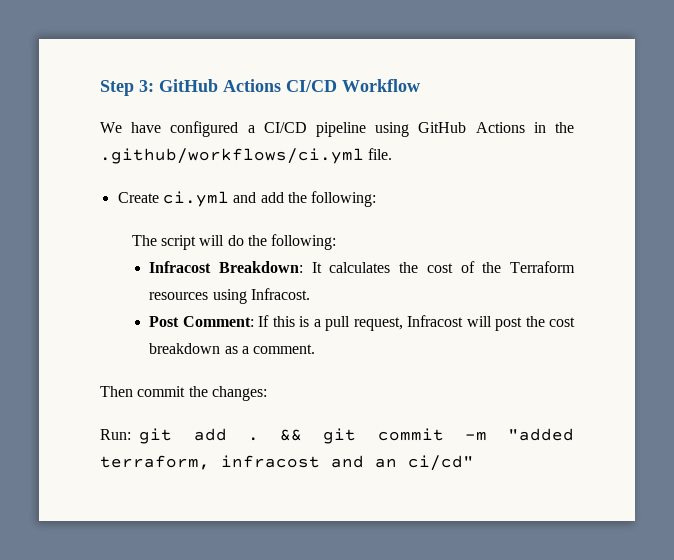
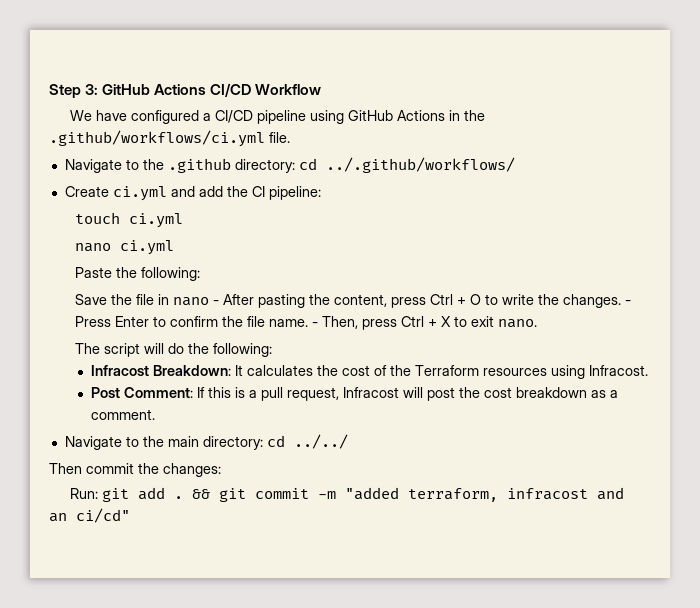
+ Navigate to the .github directory: cd ../.github/workflows/
- Create ci.yml and add the following:
+ Create ci.yml and add the CI pipeline:
+ touch ci.yml
+ nano ci.yml
+ Paste the following:
+ Save the file in nano - After pasting the content, press Ctrl + O to write the changes. - Press Enter to confirm the file name. - Then, press Ctrl + X to exit nano.
+ Navigate to the main directory: cd ../../

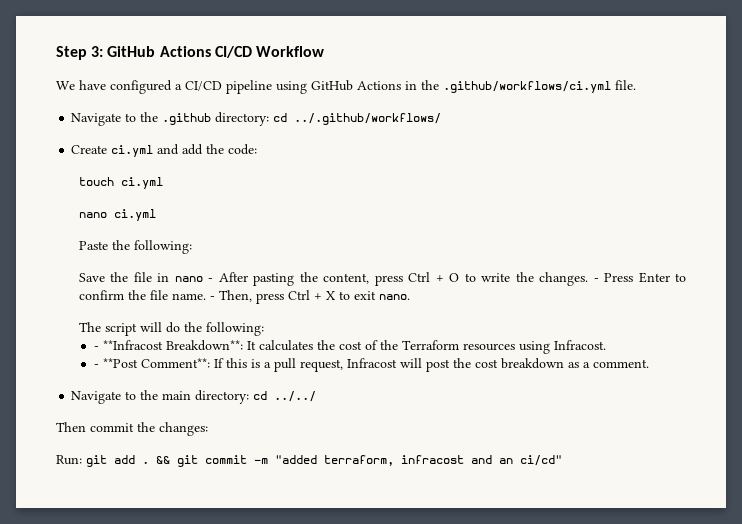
- Create ci.yml and add the CI pipeline:
+ Create ci.yml and add the code:
- Infracost Breakdown: It calculates the cost of the Terraform resources using Infracost.
+ - **Infracost Breakdown**: It calculates the cost of the Terraform resources using Infracost.
- Post Comment: If this is a pull request, Infracost will post the cost breakdown as a comment.
+ - **Post Comment**: If this is a pull request, Infracost will post the cost breakdown as a comment.

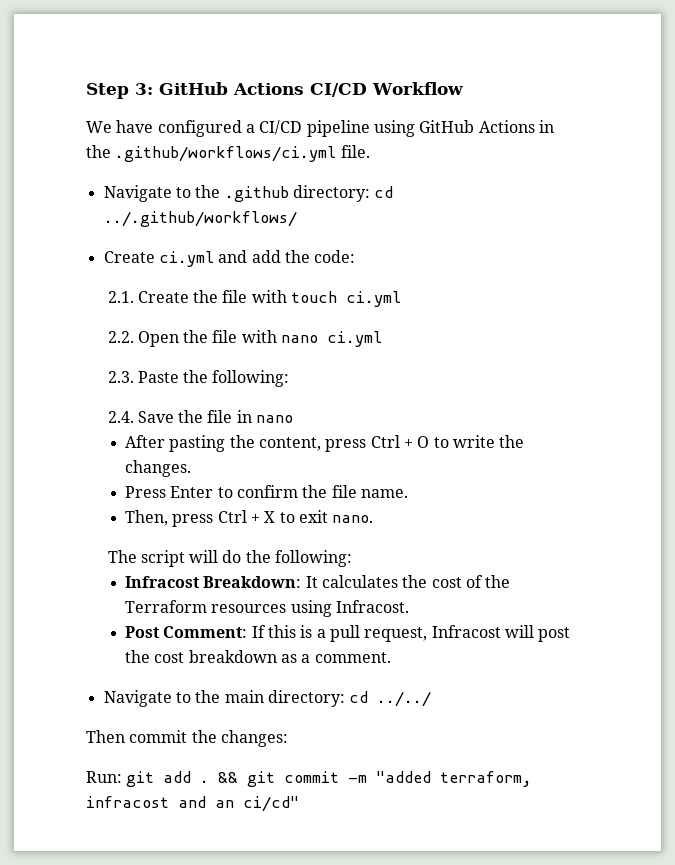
- touch ci.yml
- nano ci.yml
+ 2.1. Create the file with touch ci.yml
+ 2.2. Open the file with nano ci.yml
- Paste the following:
+ 2.3. Paste the following:
- Save the file in nano - After pasting the content, press Ctrl + O to write the changes. - Press Enter to confirm the file name. - Then, press Ctrl + X to exit nano.
+ 2.4. Save the file in nano
+ After pasting the content, press Ctrl + O to write the changes.
+ Press Enter to confirm the file name.
+ Then, press Ctrl + X to exit nano.
- - **Infracost Breakdown**: It calculates the cost of the Terraform resources using Infracost.
+ Infracost Breakdown: It calculates the cost of the Terraform resources using Infracost.
- - **Post Comment**: If this is a pull request, Infracost will post the cost breakdown as a comment.
+ Post Comment: If this is a pull request, Infracost will post the cost breakdown as a comment.

